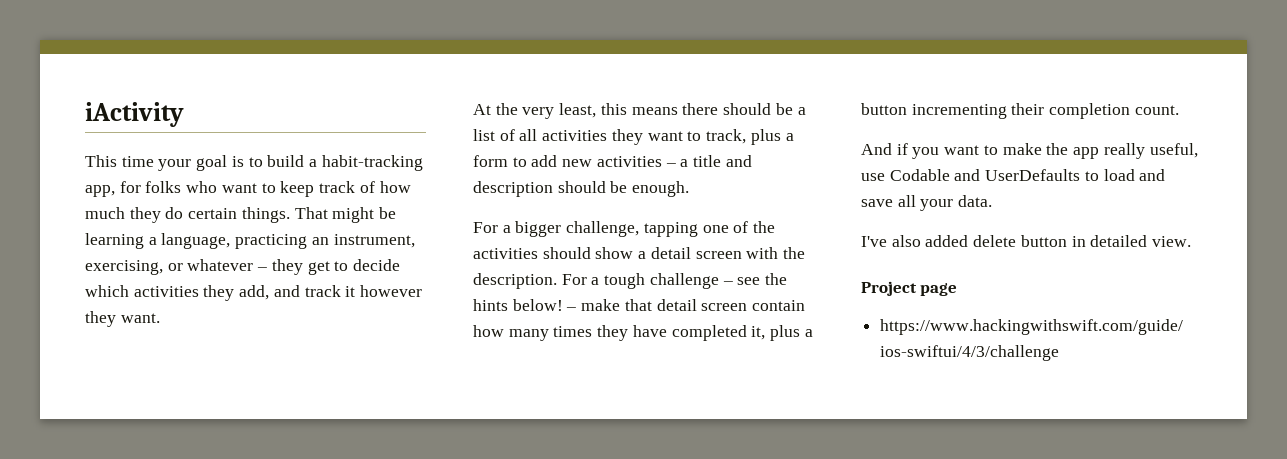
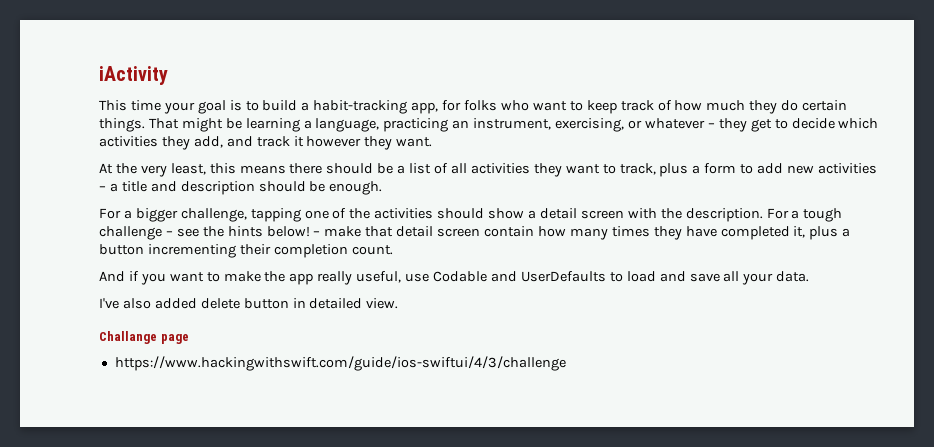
- Project page
+ Challange page

